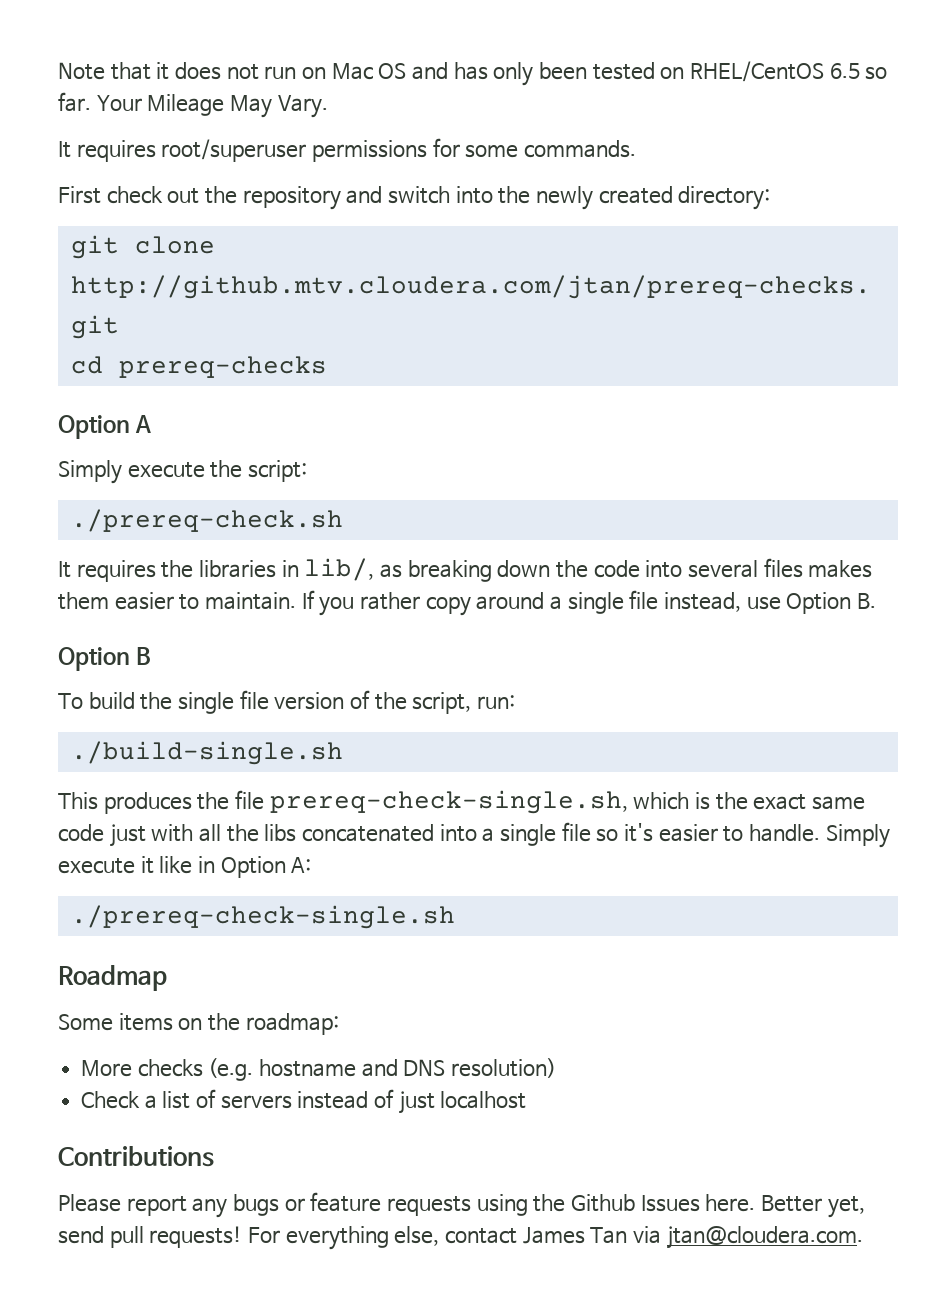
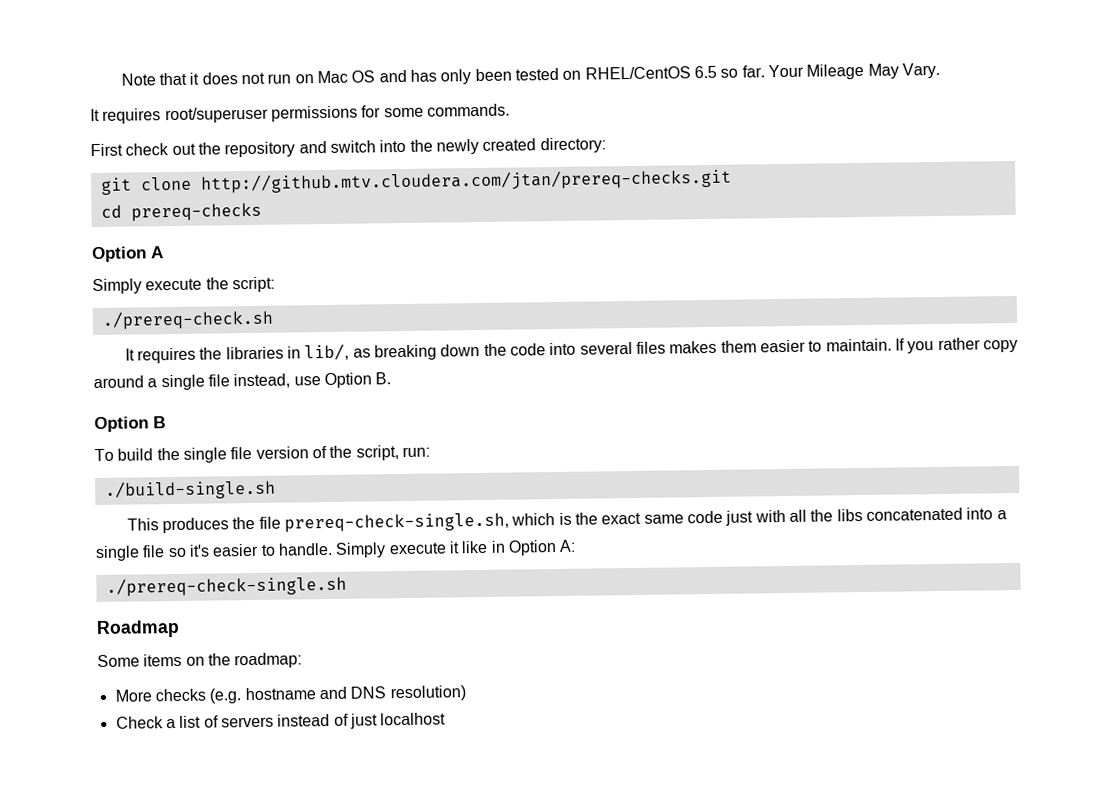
- Contributions
- Please report any bugs or feature requests using the Github Issues here. Better yet, send pull requests! For everything else, contact James Tan via jtan@cloudera.com.

